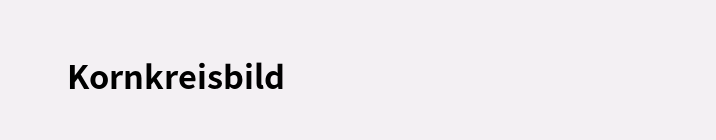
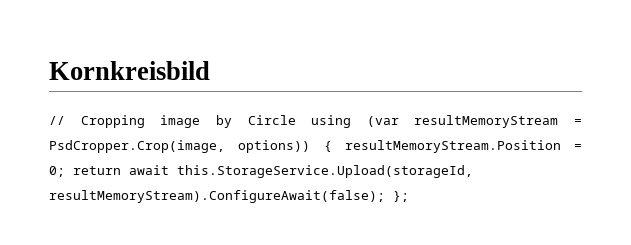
+ // Cropping image by Circle using (var resultMemoryStream = PsdCropper.Crop(image, options)) { resultMemoryStream.Position = 0; return await this.StorageService.Upload(storageId, resultMemoryStream).ConfigureAwait(false); };

